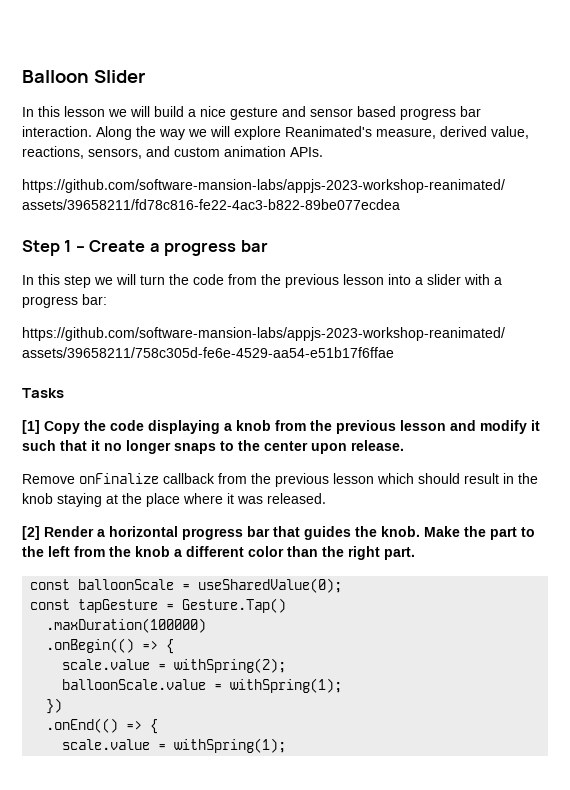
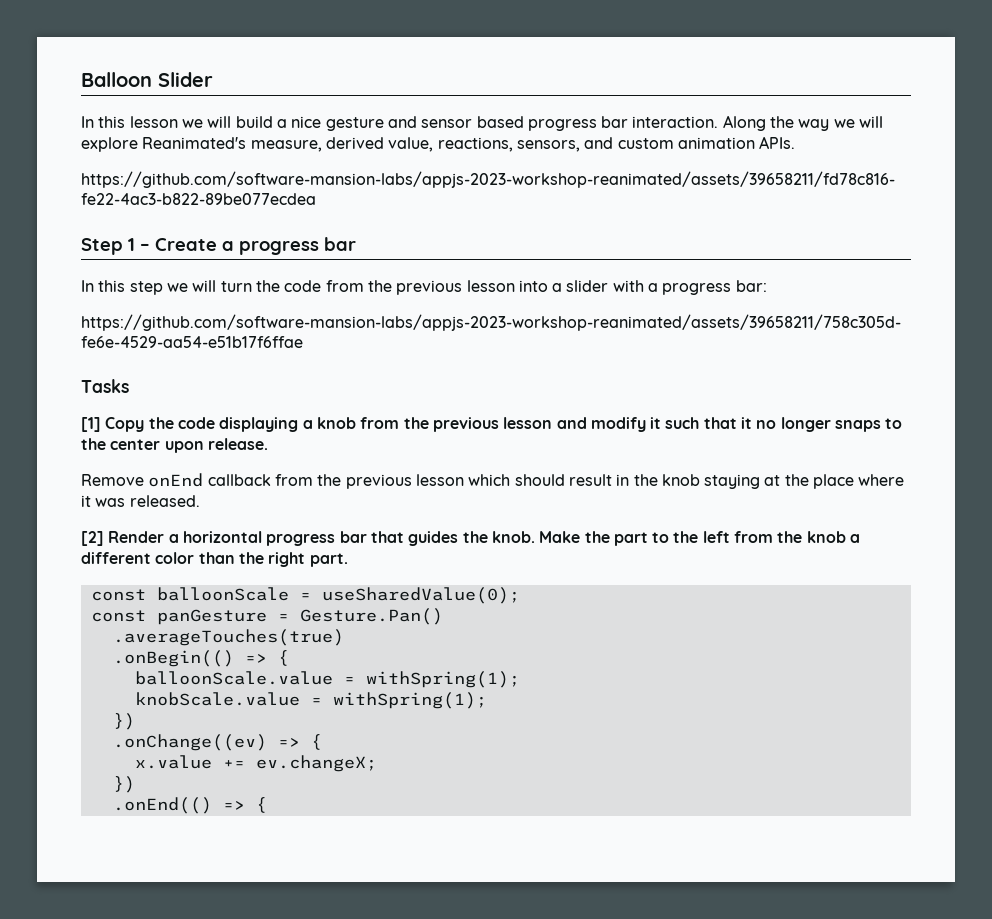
- Remove onFinalize callback from the previous lesson which should result in the knob staying at the place where it was released.
+ Remove onEnd callback from the previous lesson which should result in the knob staying at the place where it was released.
- const tapGesture = Gesture.Tap()
- .maxDuration(100000)
+ const panGesture = Gesture.Pan()
+ .averageTouches(true)
- scale.value = withSpring(2);
+ knobScale.value = withSpring(1);
+ })
+ .onChange((ev) => {
+ x.value += ev.changeX;
- scale.value = withSpring(1);

